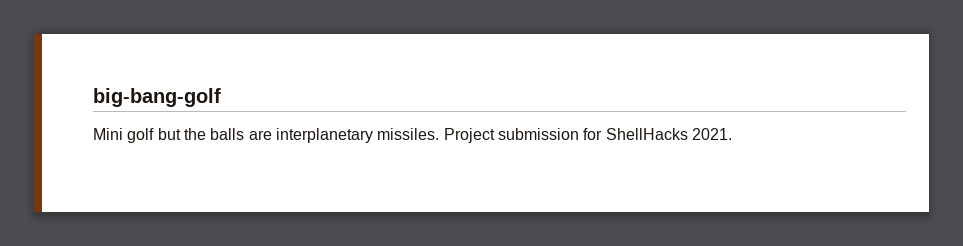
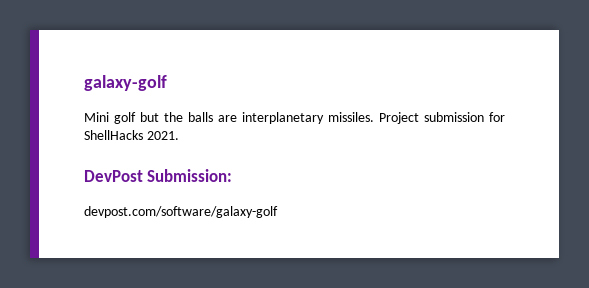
- big-bang-golf
+ galaxy-golf
+ DevPost Submission:
+ devpost.com/software/galaxy-golf

